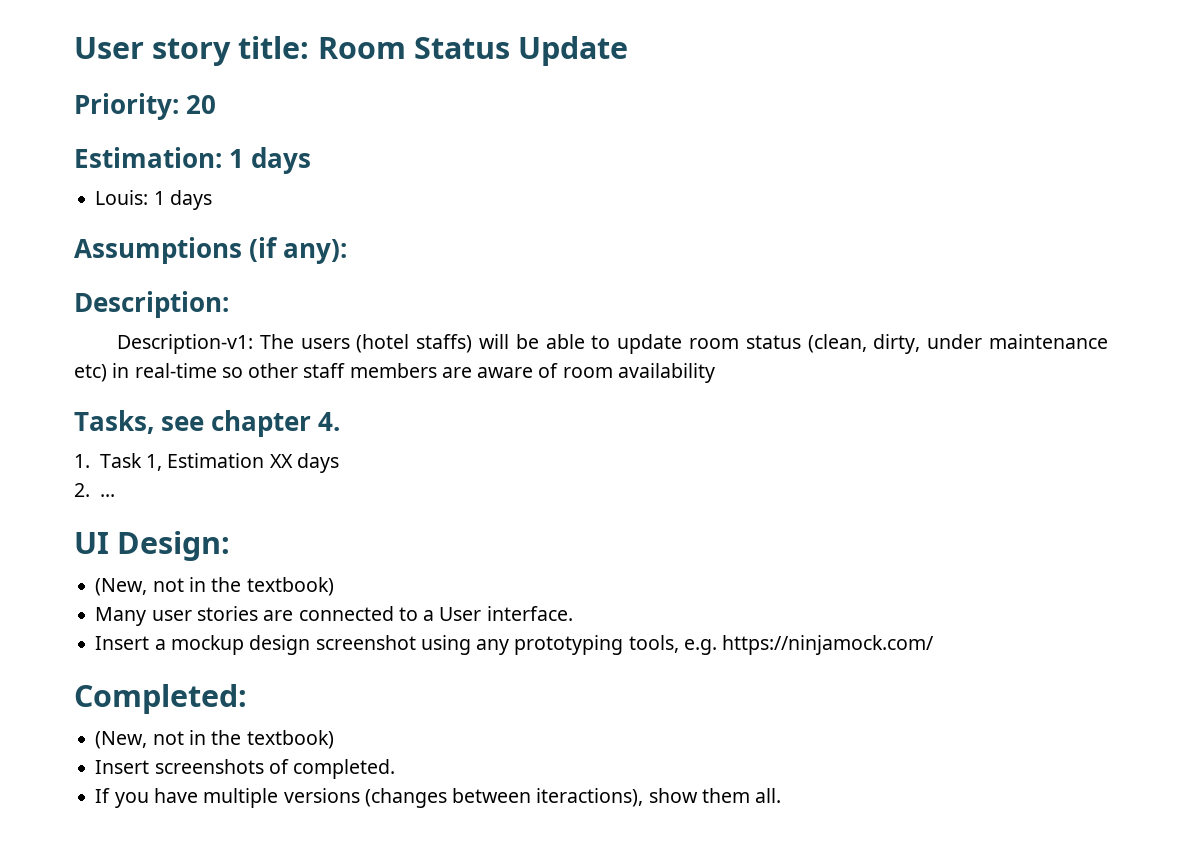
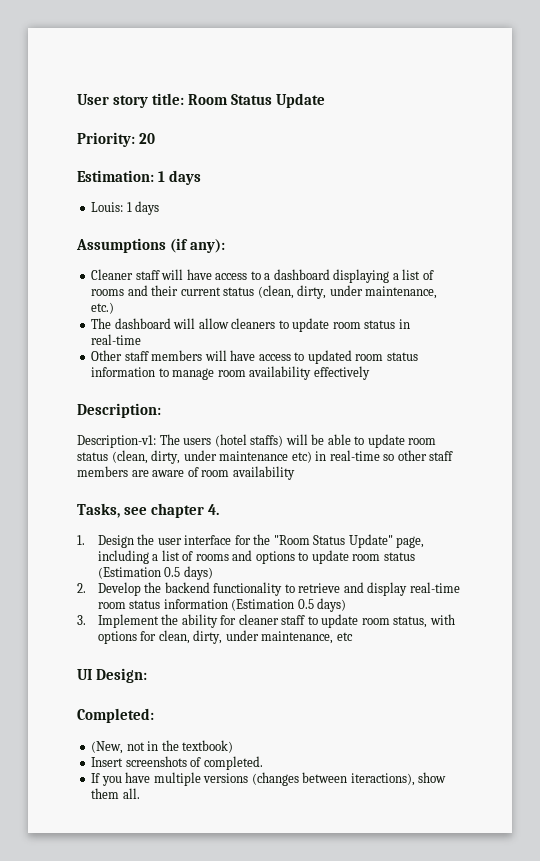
+ Cleaner staff will have access to a dashboard displaying a list of rooms and their current status (clean, dirty, under maintenance, etc.)
+ The dashboard will allow cleaners to update room status in real-time
+ Other staff members will have access to updated room status information to manage room availability effectively
- 1. Task 1, Estimation XX days
- 2. ...
+ 1. Design the user interface for the "Room Status Update" page, including a list of rooms and options to update room status (Estimation 0.5 days)
+ 2. Develop the backend functionality to retrieve and display real-time room status information (Estimation 0.5 days)
+ 3. Implement the ability for cleaner staff to update room status, with options for clean, dirty, under maintenance, etc
  UI Design:
- (New, not in the textbook)
- Many user stories are connected to a User interface.
- Insert a mockup design screenshot using any prototyping tools, e.g. https://ninjamock.com/

